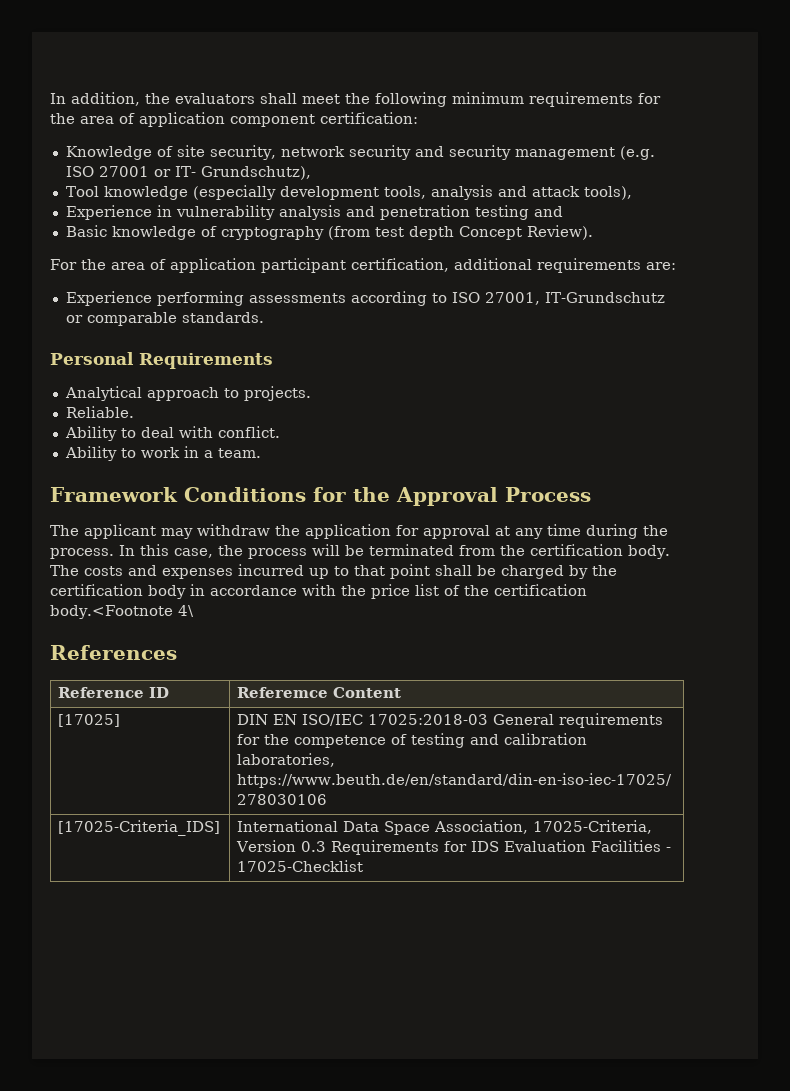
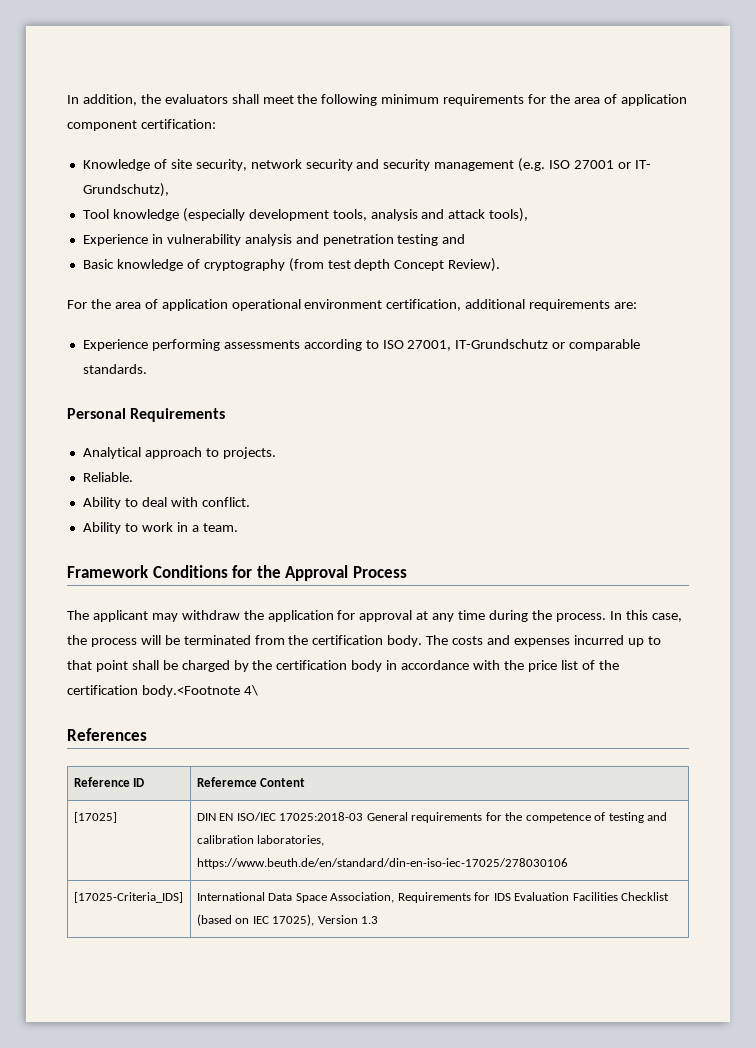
- For the area of application participant certification, additional requirements are:
+ For the area of application operational environment certification, additional requirements are:
- [17025-Criteria_IDS] | International Data Space Association, 17025-Criteria, Version 0.3 Requirements for IDS Evaluation Facilities - 17025-Checklist
+ [17025-Criteria_IDS] | International Data Space Association, Requirements for IDS Evaluation Facilities Checklist (based on IEC 17025), Version 1.3

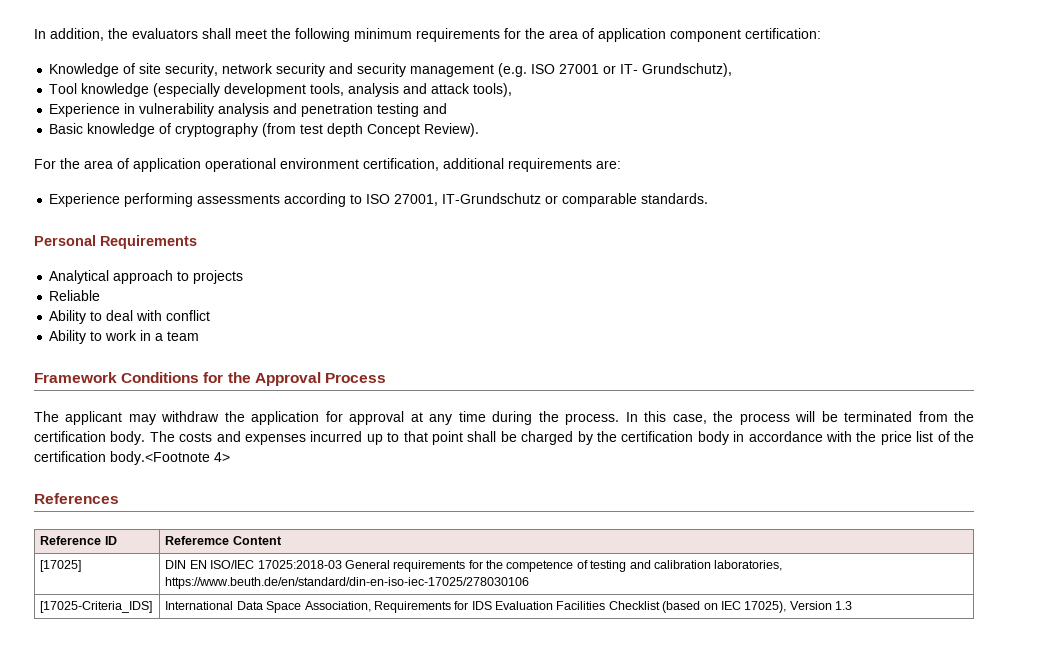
- Analytical approach to projects.
- Reliable.
+ Analytical approach to projects
+ Reliable
- Ability to deal with conflict.
+ Ability to deal with conflict
- Ability to work in a team.
+ Ability to work in a team
- The costs and expenses incurred up to that point shall be charged by the certification body in accordance with the price list of the certification body.<Footnote 4\
+ The costs and expenses incurred up to that point shall be charged by the certification body in accordance with the price list of the certification body.<Footnote 4>

